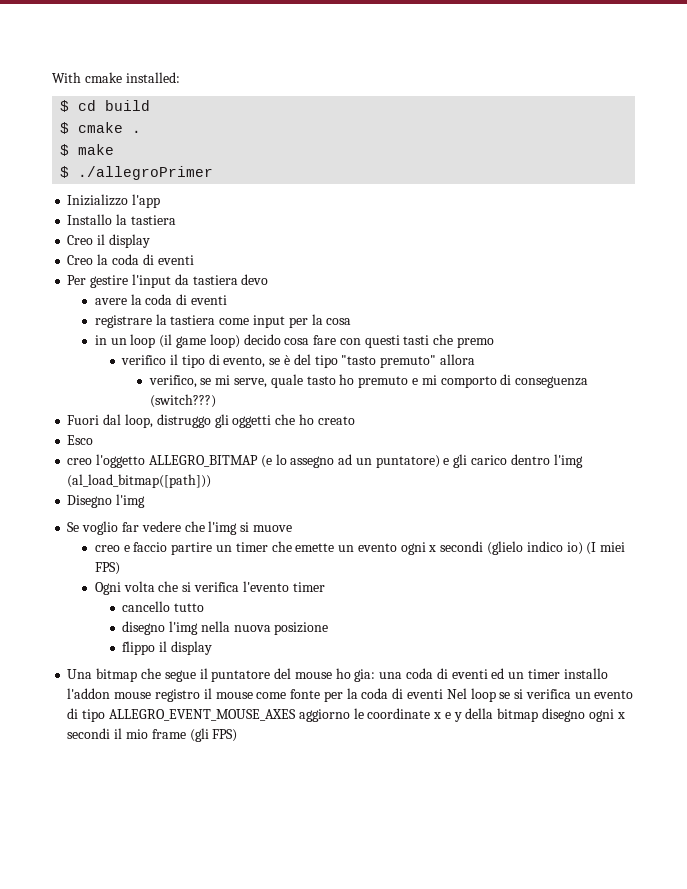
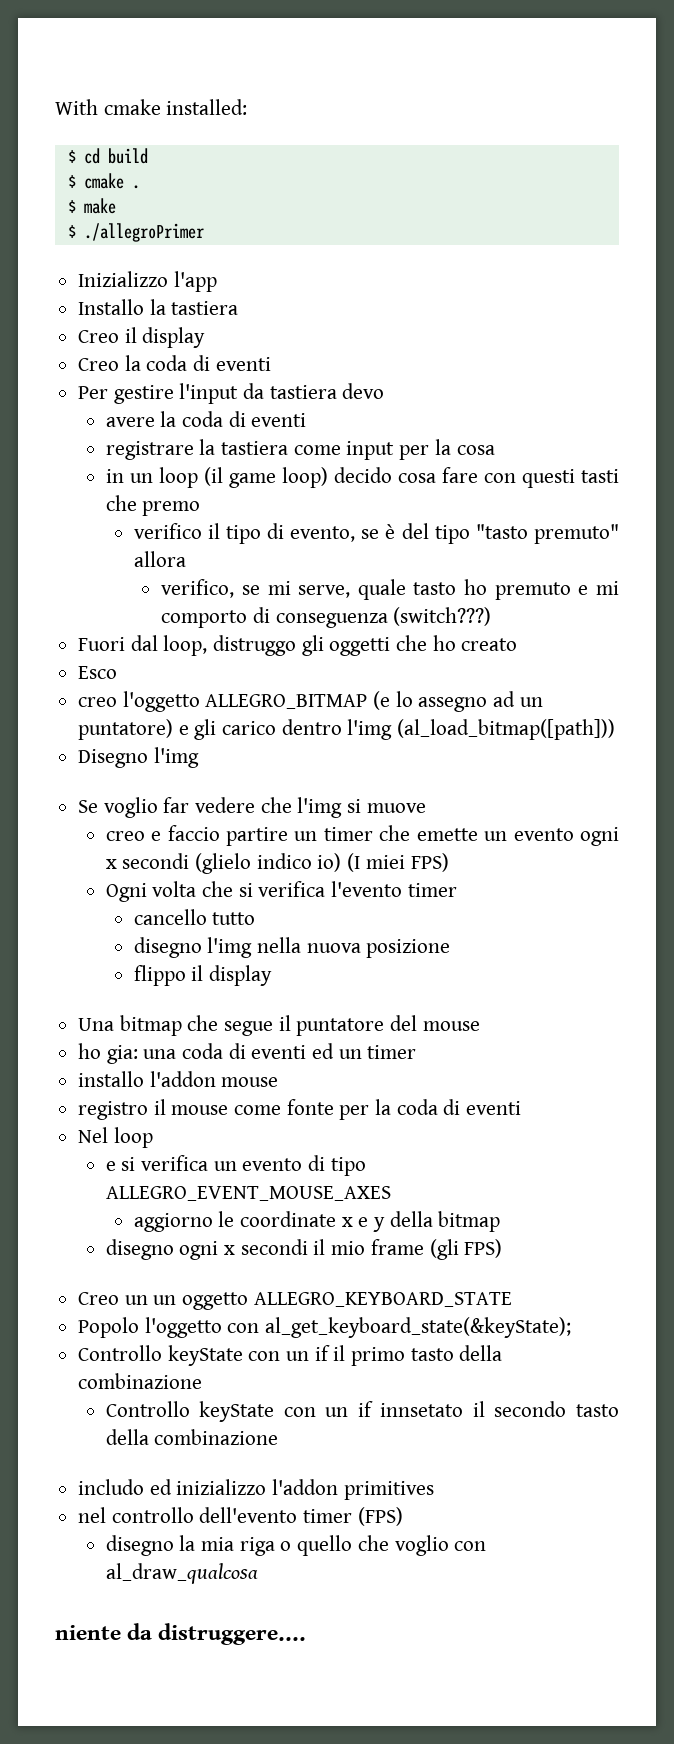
- Una bitmap che segue il puntatore del mouse ho gia: una coda di eventi ed un timer installo l'addon mouse registro il mouse come fonte per la coda di eventi Nel loop se si verifica un evento di tipo ALLEGRO_EVENT_MOUSE_AXES aggiorno le coordinate x e y della bitmap disegno ogni x secondi il mio frame (gli FPS)
+ Una bitmap che segue il puntatore del mouse
+ ho gia: una coda di eventi ed un timer
+ installo l'addon mouse
+ registro il mouse come fonte per la coda di eventi
+ Nel loop
+ e si verifica un evento di tipo ALLEGRO_EVENT_MOUSE_AXES
+ aggiorno le coordinate x e y della bitmap
+ disegno ogni x secondi il mio frame (gli FPS)
+ Creo un un oggetto ALLEGRO_KEYBOARD_STATE
+ Popolo l'oggetto con al_get_keyboard_state(&keyState);
+ Controllo keyState con un if il primo tasto della combinazione
+ Controllo keyState con un if innsetato il secondo tasto della combinazione
+ includo ed inizializzo l'addon primitives
+ nel controllo dell'evento timer (FPS)
+ disegno la mia riga o quello che voglio con al_draw_qualcosa
+ niente da distruggere....

